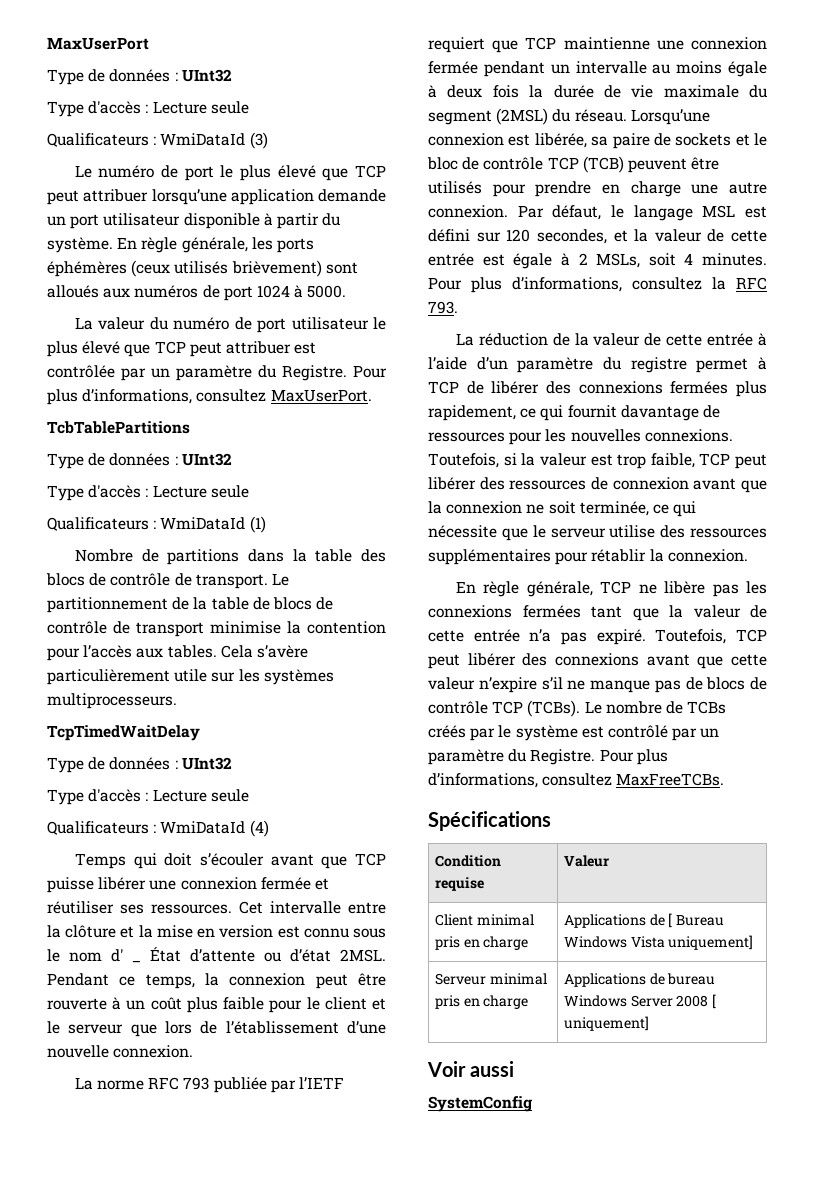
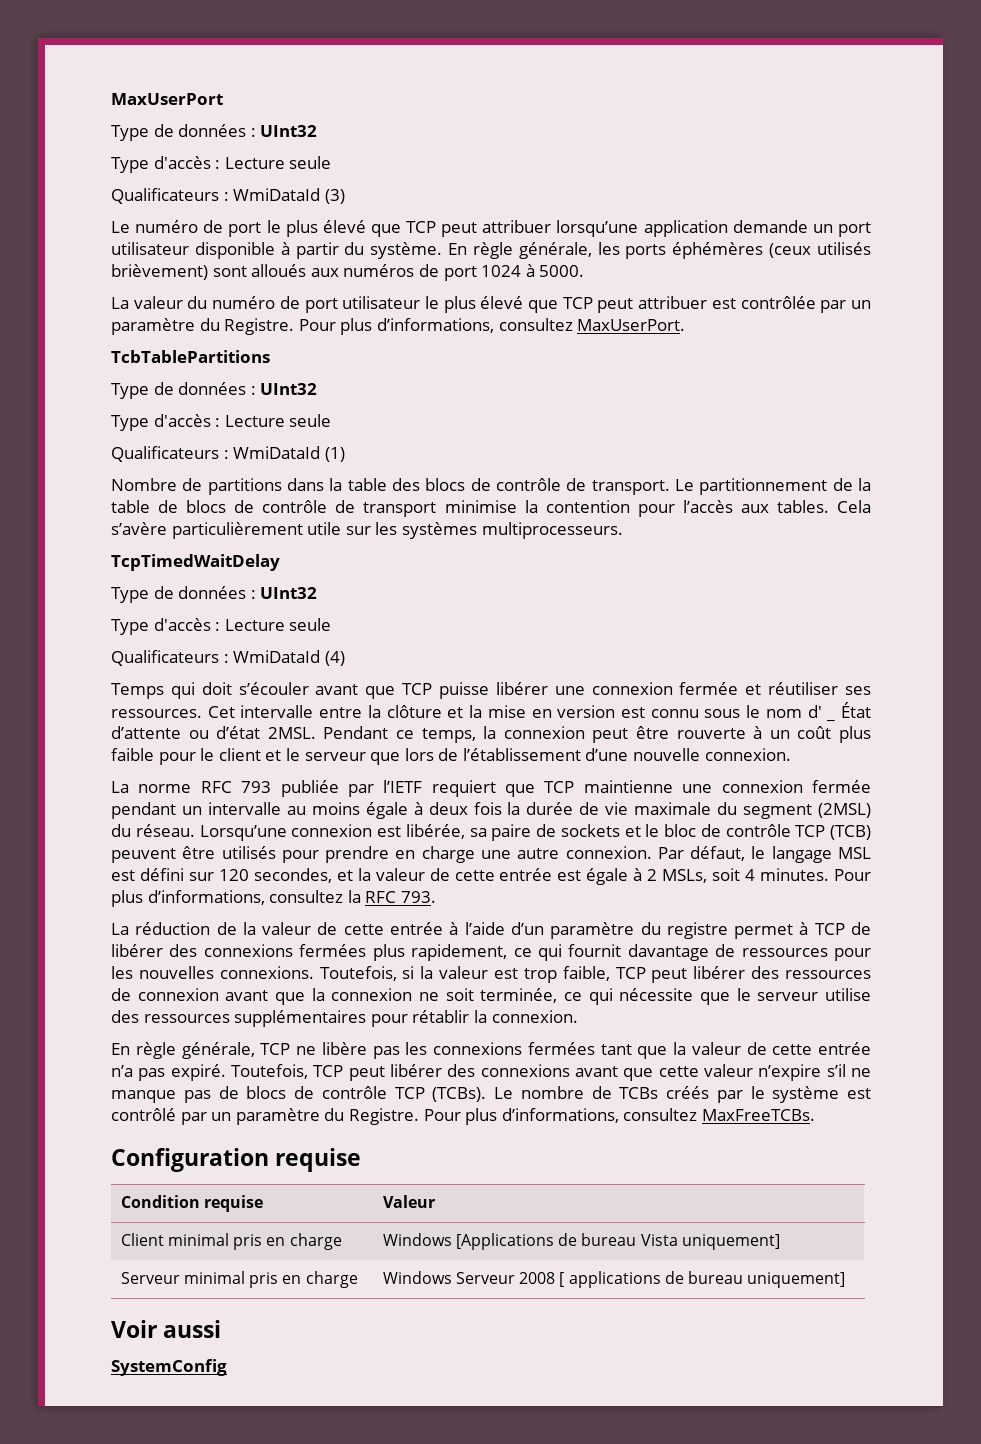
- Spécifications
+ Configuration requise
- Client minimal pris en charge | Applications de [ Bureau Windows Vista uniquement]
+ Client minimal pris en charge | Windows [Applications de bureau Vista uniquement]
- Serveur minimal pris en charge | Applications de bureau Windows Server 2008 [ uniquement]
+ Serveur minimal pris en charge | Windows Serveur 2008 [ applications de bureau uniquement]

